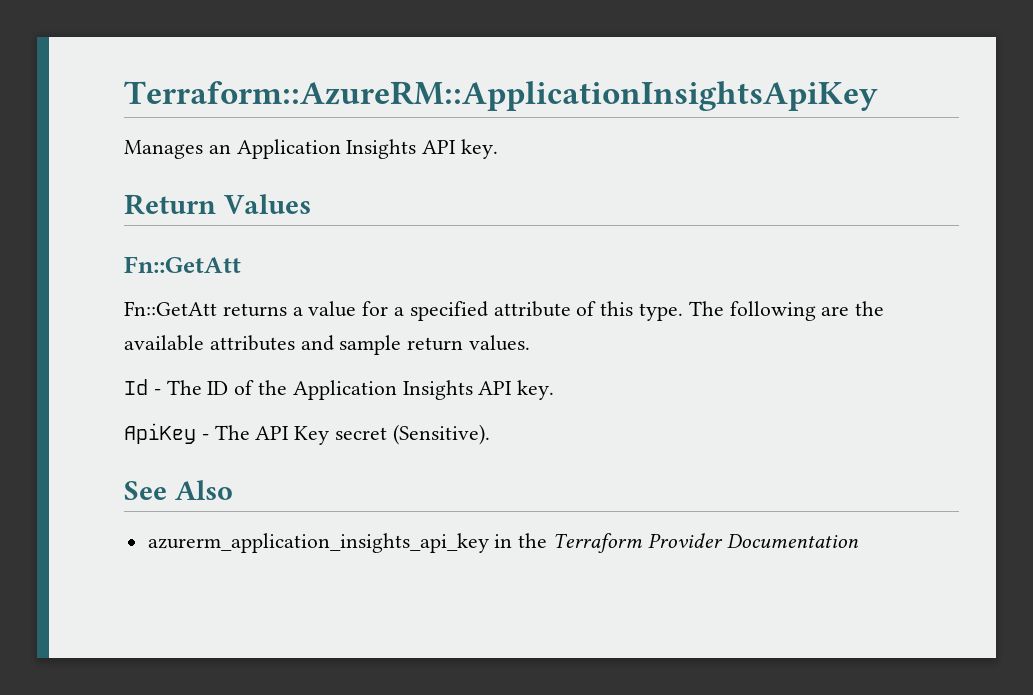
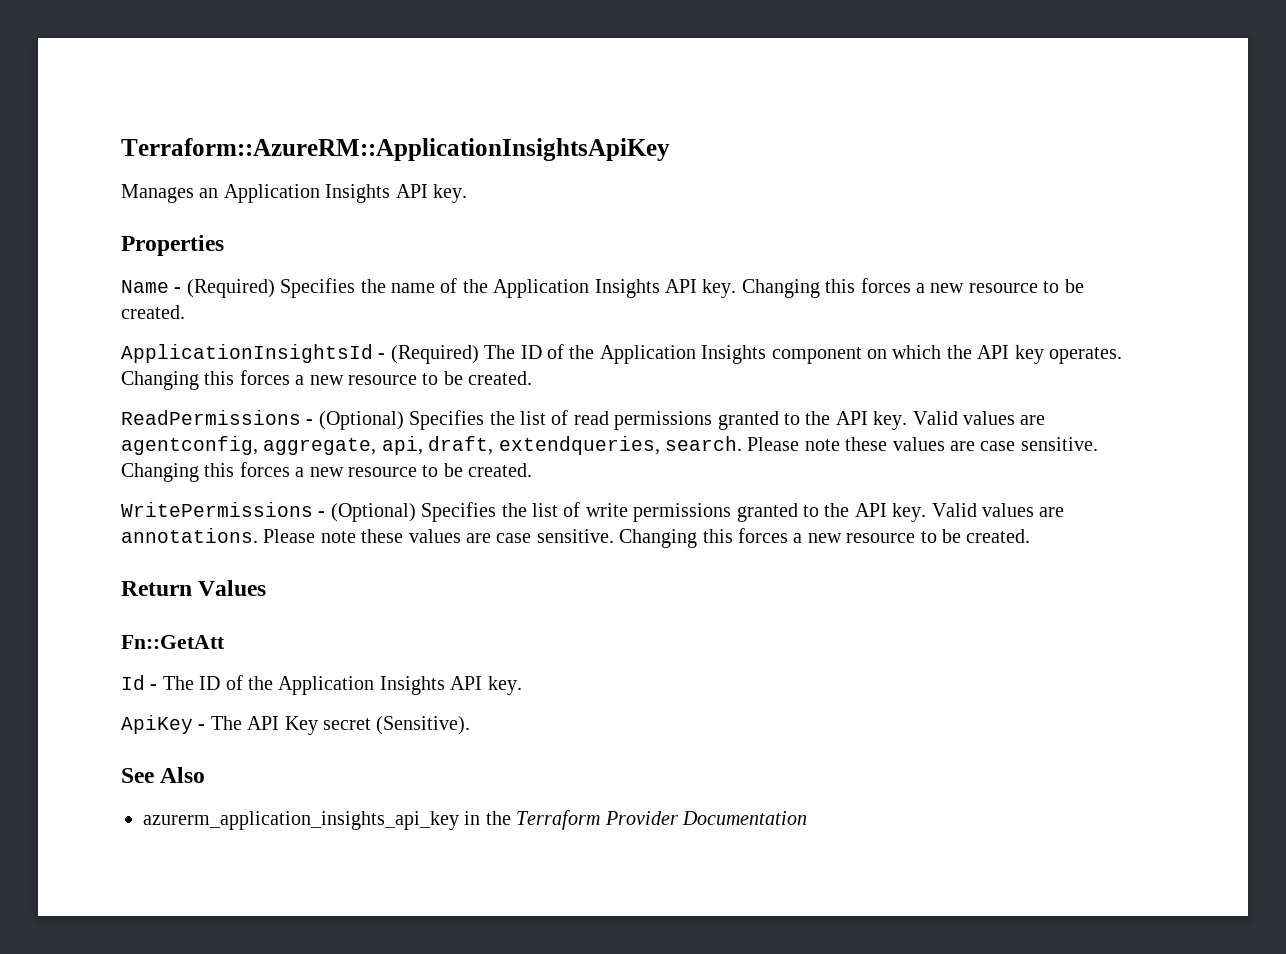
+ Properties
+ Name - (Required) Specifies the name of the Application Insights API key. Changing this forces a new resource to be created.
+ ApplicationInsightsId - (Required) The ID of the Application Insights component on which the API key operates. Changing this forces a new resource to be created.
+ ReadPermissions - (Optional) Specifies the list of read permissions granted to the API key. Valid values are agentconfig, aggregate, api, draft, extendqueries, search. Please note these values are case sensitive. Changing this forces a new resource to be created.
+ WritePermissions - (Optional) Specifies the list of write permissions granted to the API key. Valid values are annotations. Please note these values are case sensitive. Changing this forces a new resource to be created.
  Return Values
  Fn::GetAtt
- Fn::GetAtt returns a value for a specified attribute of this type. The following are the available attributes and sample return values.

